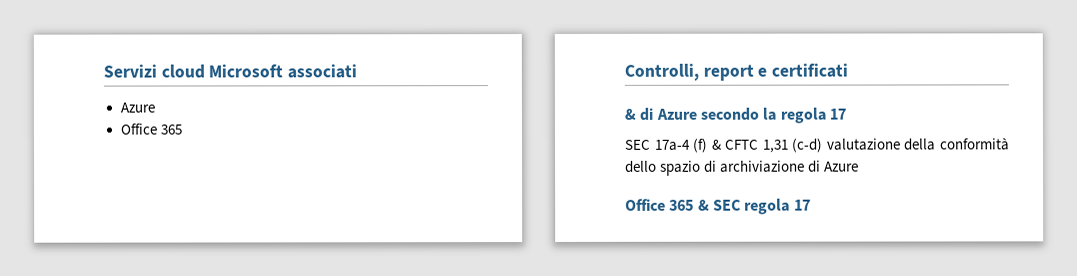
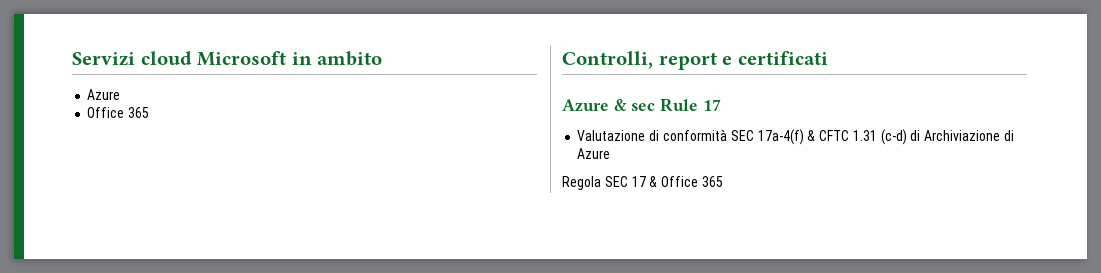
- Servizi cloud Microsoft associati
+ Servizi cloud Microsoft in ambito
- & di Azure secondo la regola 17
- SEC 17a-4 (f) & CFTC 1,31 (c-d) valutazione della conformità dello spazio di archiviazione di Azure
- Office 365 & SEC regola 17
+ Azure & sec Rule 17
+ Valutazione di conformità SEC 17a-4(f) & CFTC 1.31 (c-d) di Archiviazione di Azure
+ Regola SEC 17 & Office 365

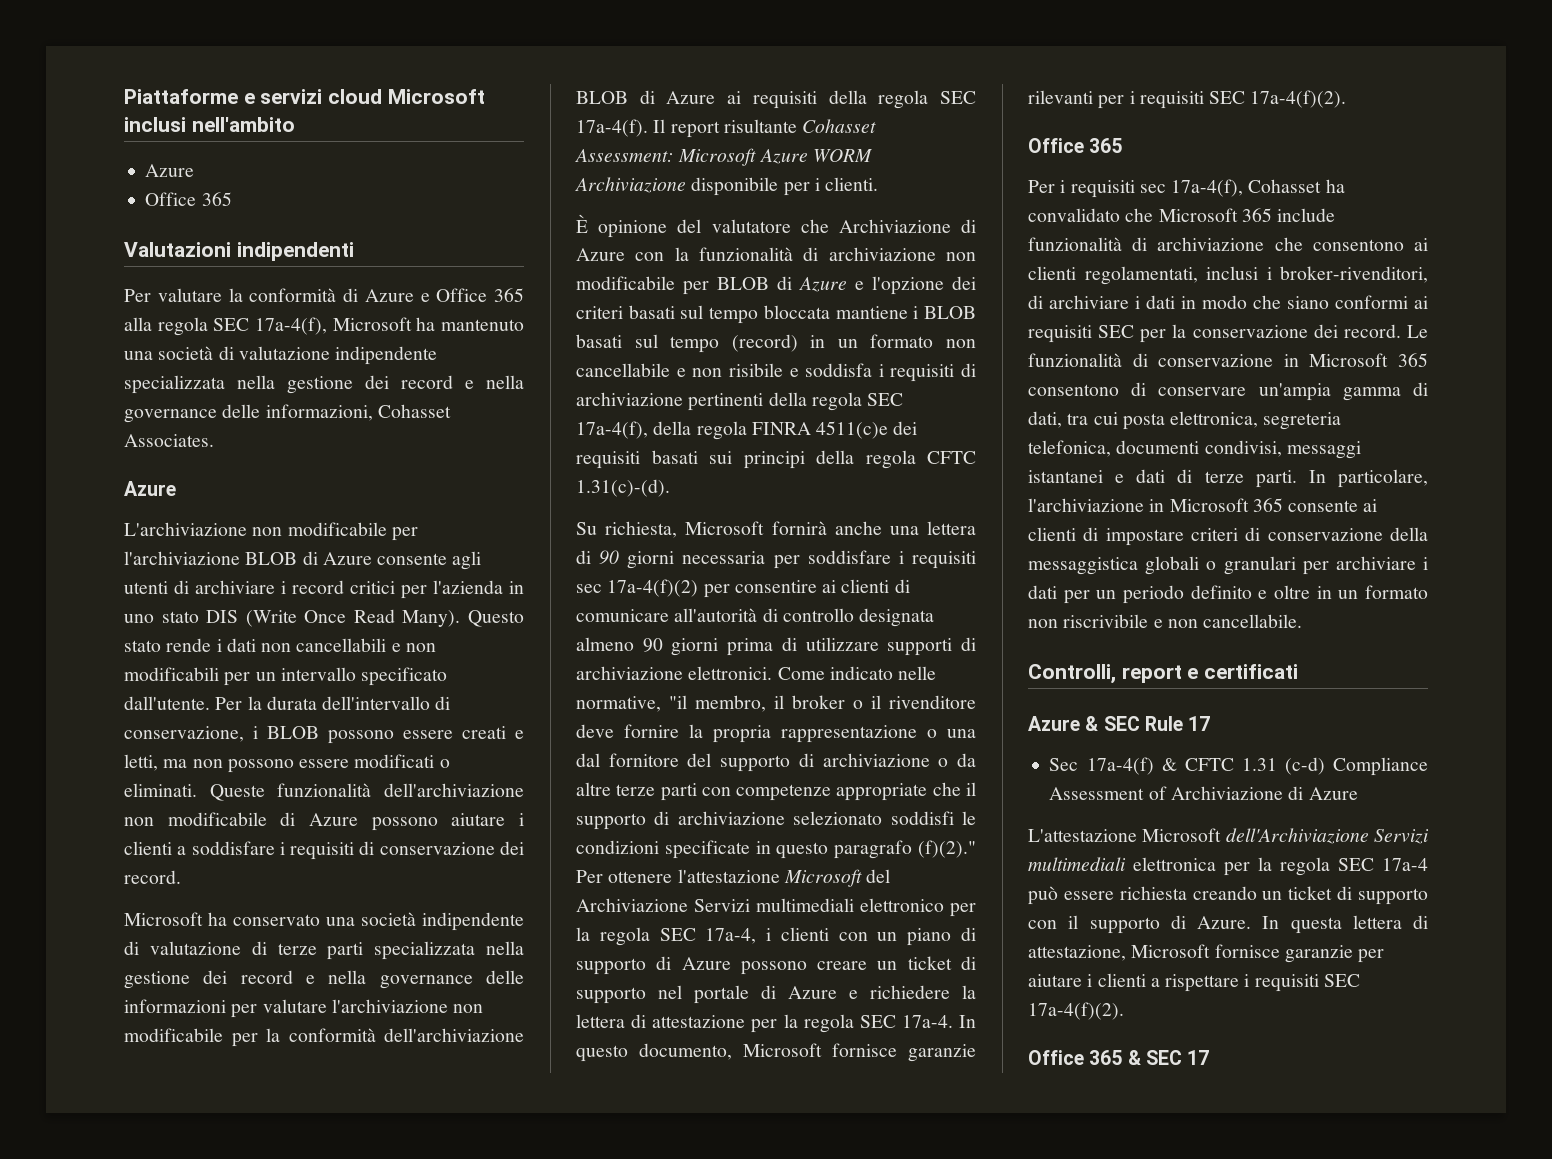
- Servizi cloud Microsoft in ambito
+ Piattaforme e servizi cloud Microsoft inclusi nell'ambito
  Azure
  Office 365
+ Valutazioni indipendenti
+ Per valutare la conformità di Azure e Office 365 alla regola SEC 17a-4(f), Microsoft ha mantenuto una società di valutazione indipendente specializzata nella gestione dei record e nella governance delle informazioni, Cohasset Associates.
+ Azure
+ L'archiviazione non modificabile per l'archiviazione BLOB di Azure consente agli utenti di archiviare i record critici per l'azienda in uno stato DIS (Write Once Read Many). Questo stato rende i dati non cancellabili e non modificabili per un intervallo specificato dall'utente. Per la durata dell'intervallo di conservazione, i BLOB possono essere creati e letti, ma non possono essere modificati o eliminati. Queste funzionalità dell'archiviazione non modificabile di Azure possono aiutare i clienti a soddisfare i requisiti di conservazione dei record.
+ Microsoft ha conservato una società indipendente di valutazione di terze parti specializzata nella gestione dei record e nella governance delle informazioni per valutare l'archiviazione non modificabile per la conformità dell'archiviazione BLOB di Azure ai requisiti della regola SEC 17a-4(f). Il report risultante Cohasset Assessment: Microsoft Azure WORM Archiviazione disponibile per i clienti.
+ È opinione del valutatore che Archiviazione di Azure con la funzionalità di archiviazione non modificabile per BLOB di Azure e l'opzione dei criteri basati sul tempo bloccata mantiene i BLOB basati sul tempo (record) in un formato non cancellabile e non risibile e soddisfa i requisiti di archiviazione pertinenti della regola SEC 17a-4(f), della regola FINRA 4511(c)e dei requisiti basati sui principi della regola CFTC 1.31(c)-(d).
+ Su richiesta, Microsoft fornirà anche una lettera di 90 giorni necessaria per soddisfare i requisiti sec 17a-4(f)(2) per consentire ai clienti di comunicare all'autorità di controllo designata almeno 90 giorni prima di utilizzare supporti di archiviazione elettronici. Come indicato nelle normative, "il membro, il broker o il rivenditore deve fornire la propria rappresentazione o una dal fornitore del supporto di archiviazione o da altre terze parti con competenze appropriate che il supporto di archiviazione selezionato soddisfi le condizioni specificate in questo paragrafo (f)(2)." Per ottenere l'attestazione Microsoft del Archiviazione Servizi multimediali elettronico per la regola SEC 17a-4, i clienti con un piano di supporto di Azure possono creare un ticket di supporto nel portale di Azure e richiedere la lettera di attestazione per la regola SEC 17a-4. In questo documento, Microsoft fornisce garanzie rilevanti per i requisiti SEC 17a-4(f)(2).
+ Office 365
+ Per i requisiti sec 17a-4(f), Cohasset ha convalidato che Microsoft 365 include funzionalità di archiviazione che consentono ai clienti regolamentati, inclusi i broker-rivenditori, di archiviare i dati in modo che siano conformi ai requisiti SEC per la conservazione dei record. Le funzionalità di conservazione in Microsoft 365 consentono di conservare un'ampia gamma di dati, tra cui posta elettronica, segreteria telefonica, documenti condivisi, messaggi istantanei e dati di terze parti. In particolare, l'archiviazione in Microsoft 365 consente ai clienti di impostare criteri di conservazione della messaggistica globali o granulari per archiviare i dati per un periodo definito e oltre in un formato non riscrivibile e non cancellabile.
- Azure & sec Rule 17
+ Azure & SEC Rule 17
- Valutazione di conformità SEC 17a-4(f) & CFTC 1.31 (c-d) di Archiviazione di Azure
+ Sec 17a-4(f) & CFTC 1.31 (c-d) Compliance Assessment of Archiviazione di Azure
- Regola SEC 17 & Office 365
+ L'attestazione Microsoft dell'Archiviazione Servizi multimediali elettronica per la regola SEC 17a-4 può essere richiesta creando un ticket di supporto con il supporto di Azure. In questa lettera di attestazione, Microsoft fornisce garanzie per aiutare i clienti a rispettare i requisiti SEC 17a-4(f)(2).
+ Office 365 & SEC 17

